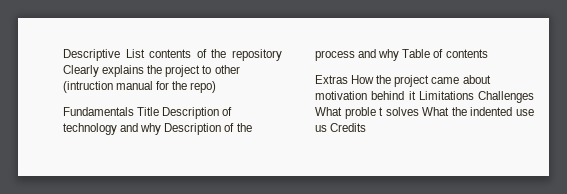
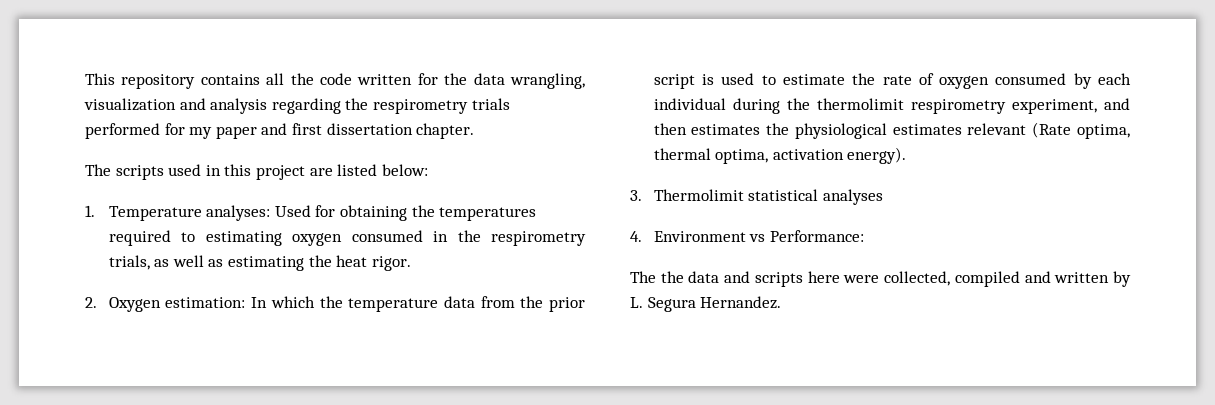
- Descriptive List contents of the repository Clearly explains the project to other (intruction manual for the repo)
- Fundamentals Title Description of technology and why Description of the process and why Table of contents
- Extras How the project came about motivation behind it Limitations Challenges What proble t solves What the indented use us Credits
+ This repository contains all the code written for the data wrangling, visualization and analysis regarding the respirometry trials performed for my paper and first dissertation chapter.
+ The scripts used in this project are listed below:
+ 1. Temperature analyses: Used for obtaining the temperatures required to estimating oxygen consumed in the respirometry trials, as well as estimating the heat rigor.
+ 2. Oxygen estimation: In which the temperature data from the prior script is used to estimate the rate of oxygen consumed by each individual during the thermolimit respirometry experiment, and then estimates the physiological estimates relevant (Rate optima, thermal optima, activation energy).
+ 3. Thermolimit statistical analyses
+ 4. Environment vs Performance:
+ The the data and scripts here were collected, compiled and written by L. Segura Hernandez.

